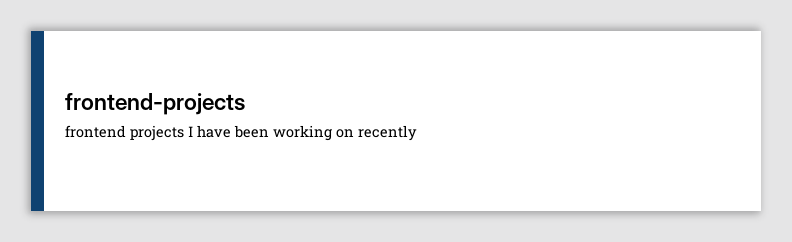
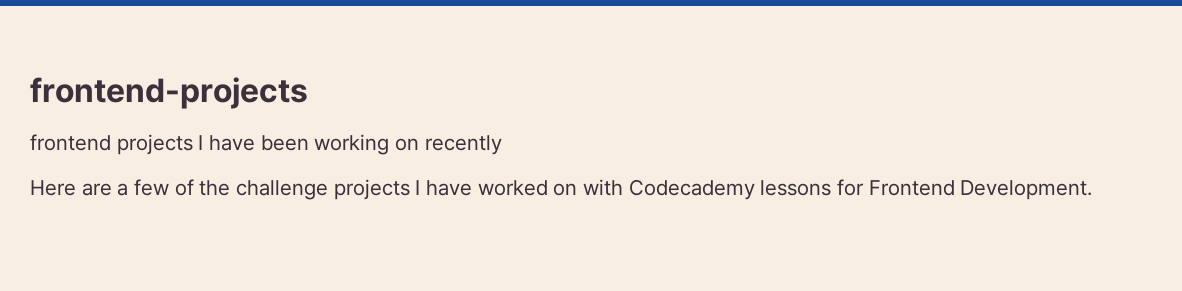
+ Here are a few of the challenge projects I have worked on with Codecademy lessons for Frontend Development.

